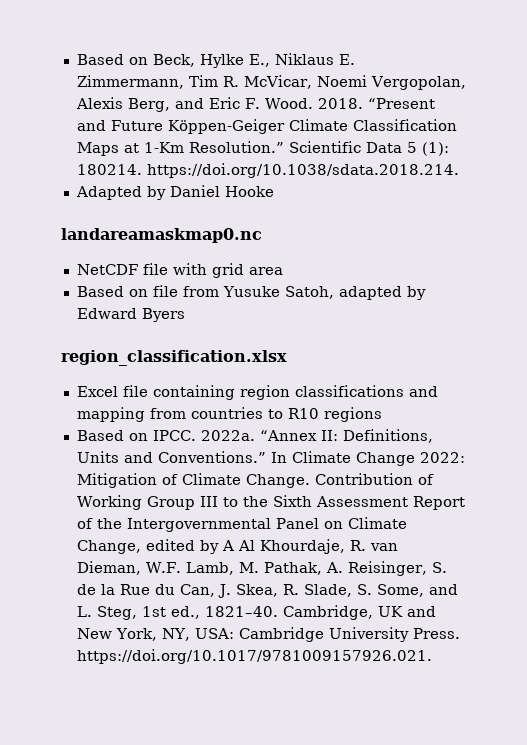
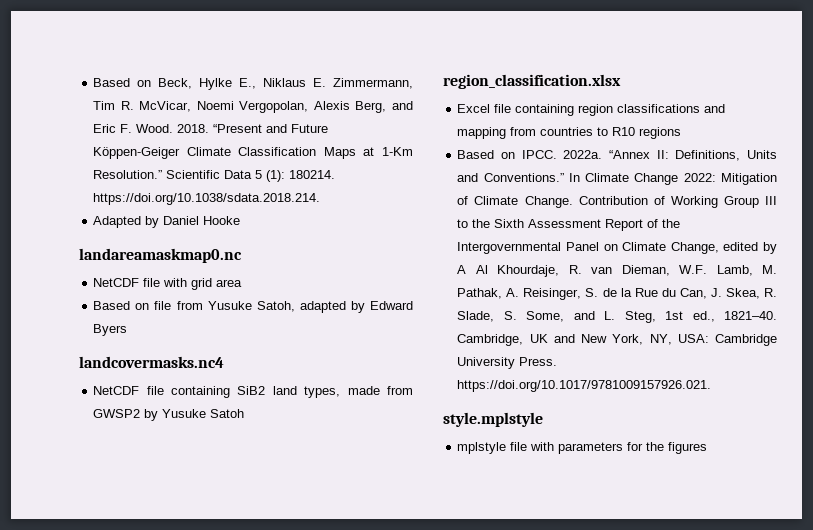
+ landcovermasks.nc4
+ NetCDF file containing SiB2 land types, made from GWSP2 by Yusuke Satoh
+ style.mplstyle
+ mplstyle file with parameters for the figures

